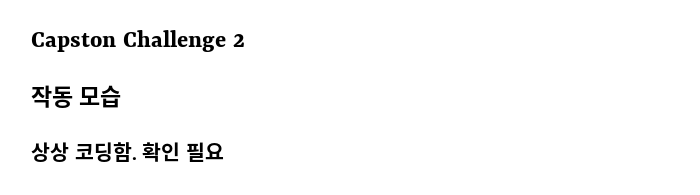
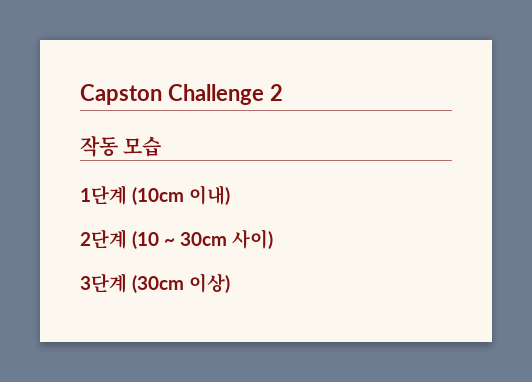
- 상상 코딩함. 확인 필요
+ 1단계 (10cm 이내)
+ 2단계 (10 ~ 30cm 사이)
+ 3단계 (30cm 이상)

